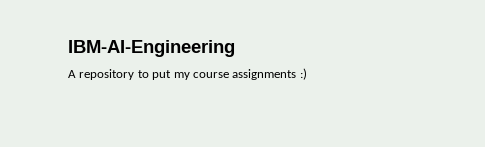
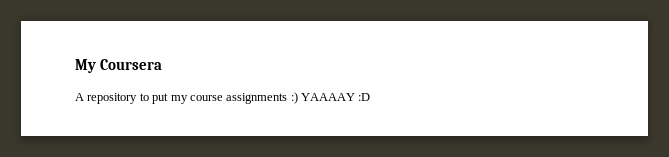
- IBM-AI-Engineering
+ My Coursera
- A repository to put my course assignments :)
+ A repository to put my course assignments :) YAAAAY :D

